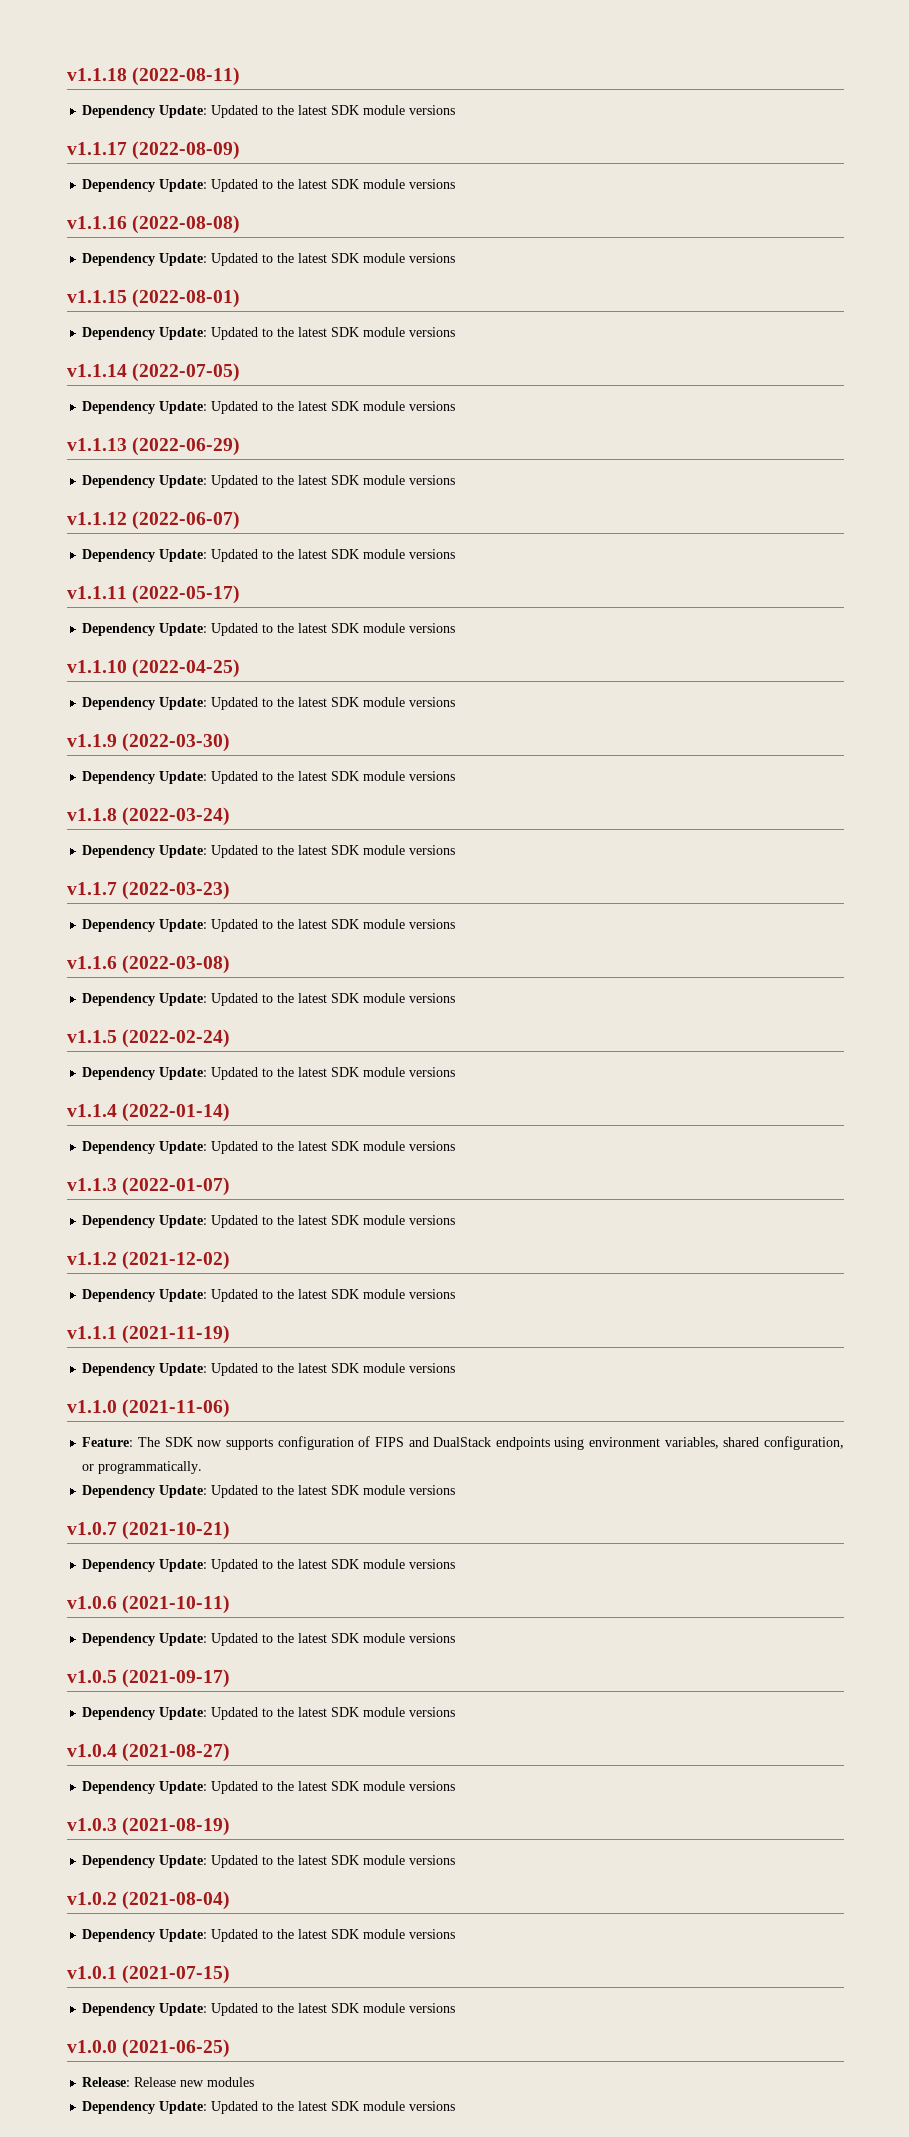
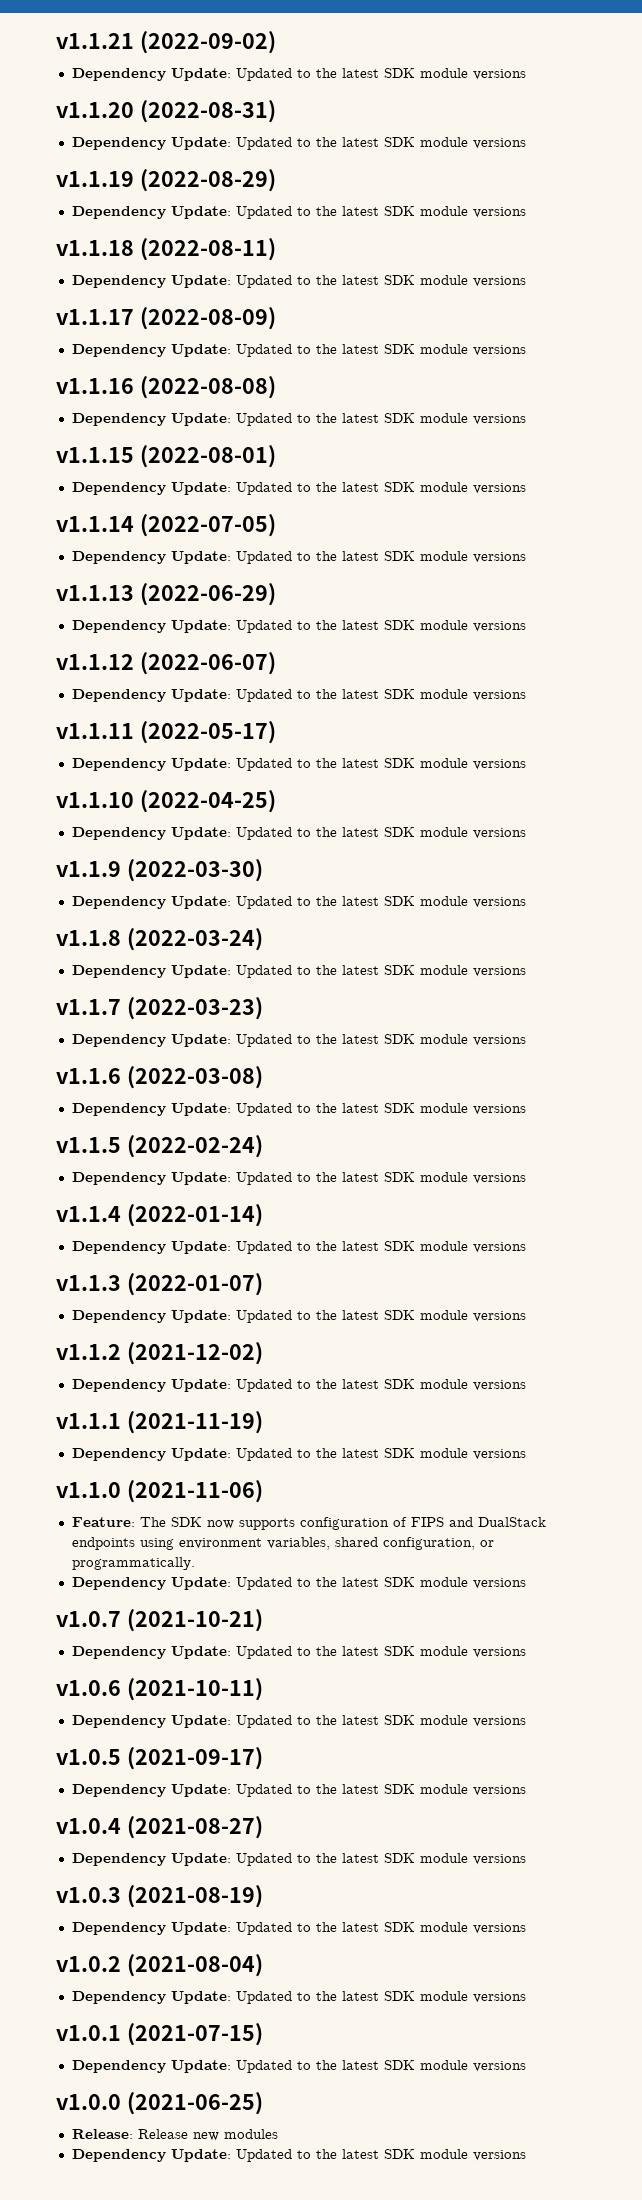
+ v1.1.21 (2022-09-02)
+ Dependency Update: Updated to the latest SDK module versions
+ v1.1.20 (2022-08-31)
+ Dependency Update: Updated to the latest SDK module versions
+ v1.1.19 (2022-08-29)
+ Dependency Update: Updated to the latest SDK module versions

